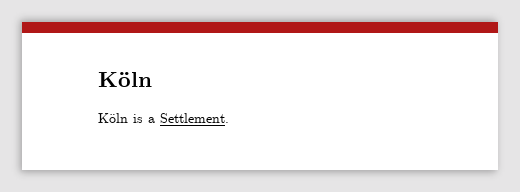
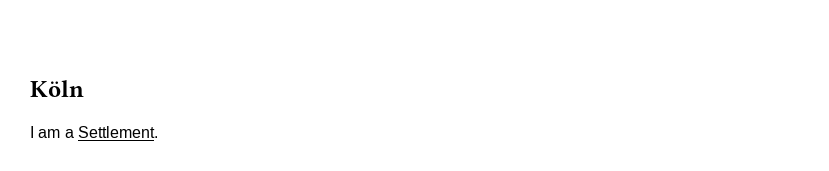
- Köln is a Settlement.
+ I am a Settlement.

